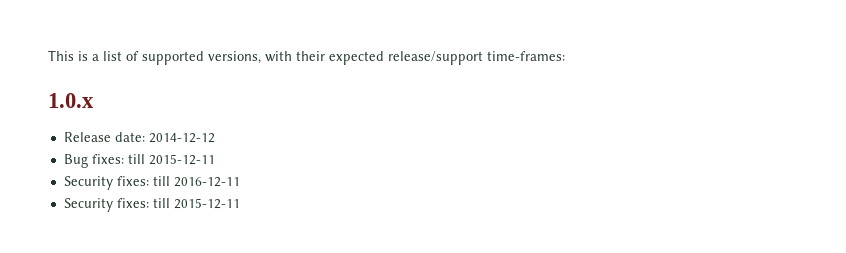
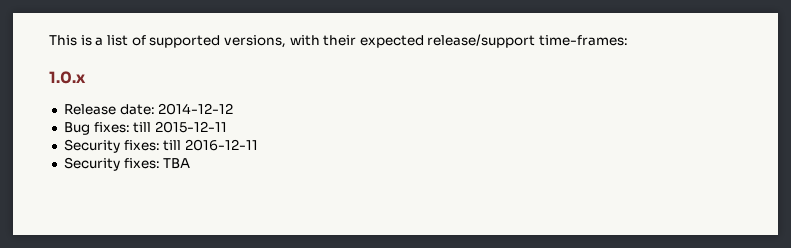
- Security fixes: till 2015-12-11
+ Security fixes: TBA

